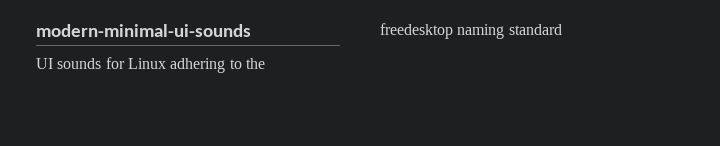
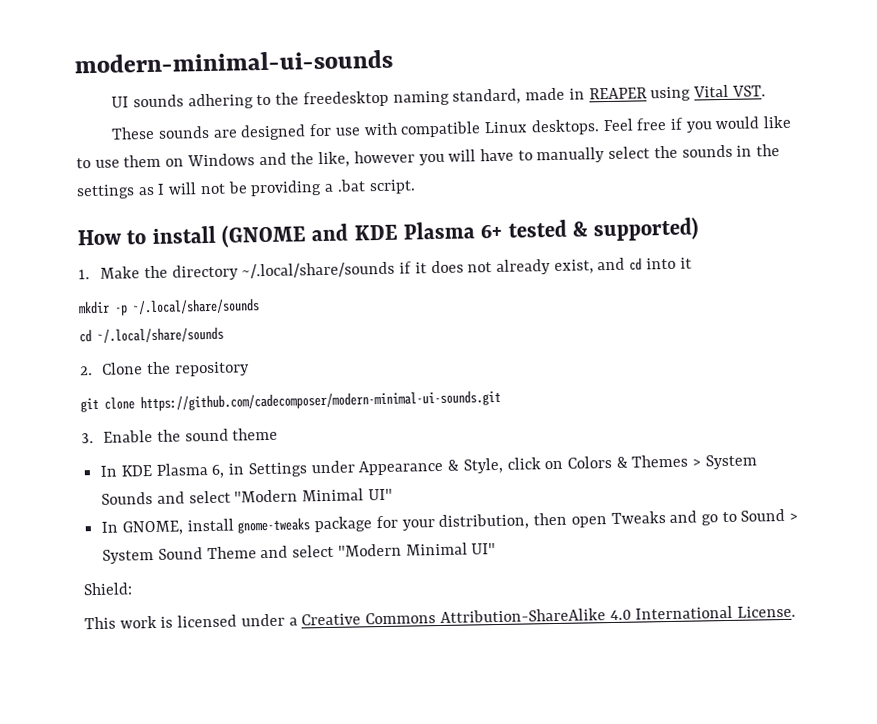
- UI sounds for Linux adhering to the freedesktop naming standard
+ UI sounds adhering to the freedesktop naming standard, made in REAPER using Vital VST.
+ These sounds are designed for use with compatible Linux desktops. Feel free if you would like to use them on Windows and the like, however you will have to manually select the sounds in the settings as I will not be providing a .bat script.
+ How to install (GNOME and KDE Plasma 6+ tested & supported)
+ 1. Make the directory ~/.local/share/sounds if it does not already exist, and cd into it
+ mkdir -p ~/.local/share/sounds
+ cd ~/.local/share/sounds
+ 2. Clone the repository
+ git clone https://github.com/cadecomposer/modern-minimal-ui-sounds.git
+ 3. Enable the sound theme
+ In KDE Plasma 6, in Settings under Appearance & Style, click on Colors & Themes > System Sounds and select "Modern Minimal UI"
+ In GNOME, install gnome-tweaks package for your distribution, then open Tweaks and go to Sound > System Sound Theme and select "Modern Minimal UI"
+ Shield:
+ This work is licensed under a Creative Commons Attribution-ShareAlike 4.0 International License.

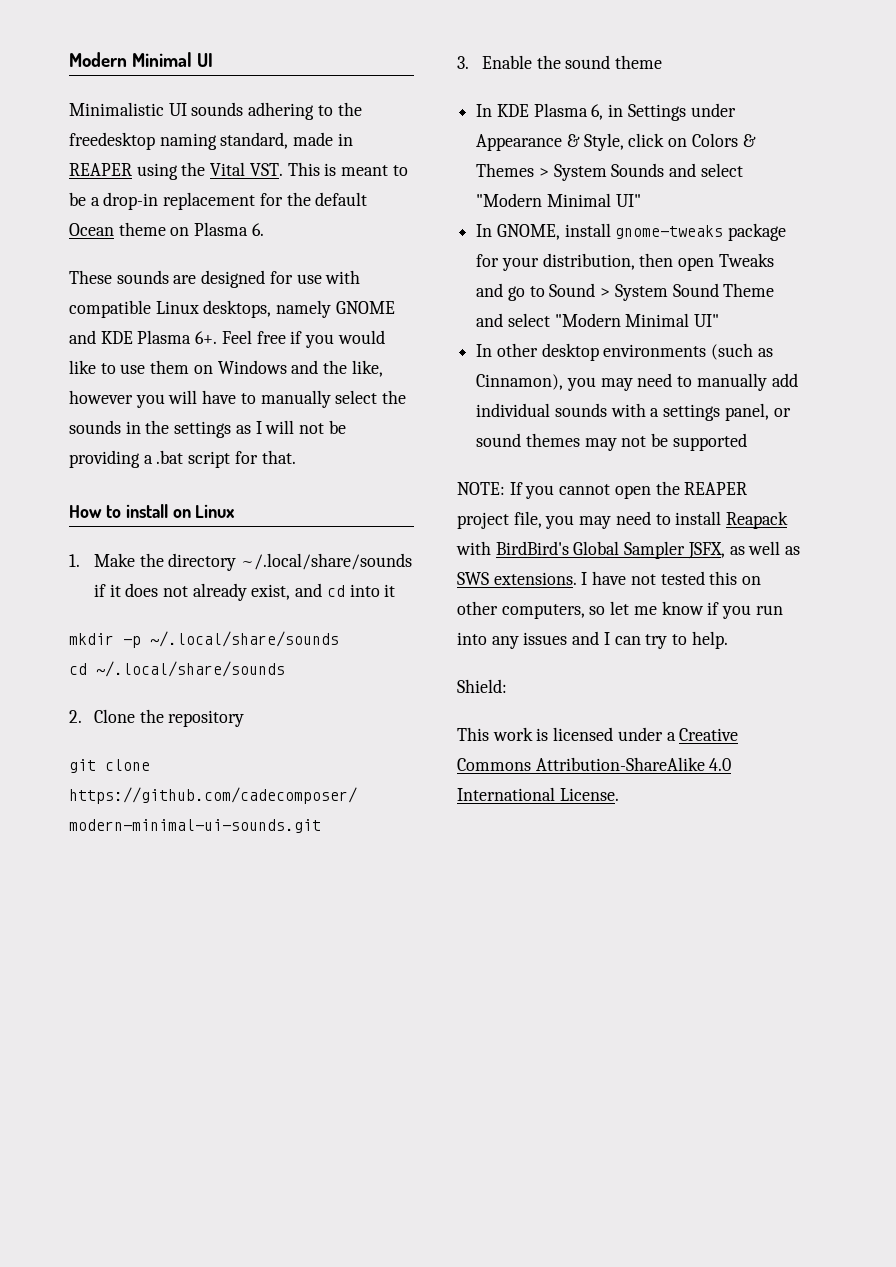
- modern-minimal-ui-sounds
- UI sounds adhering to the freedesktop naming standard, made in REAPER using Vital VST.
+ Modern Minimal UI
+ Minimalistic UI sounds adhering to the freedesktop naming standard, made in REAPER using the Vital VST. This is meant to be a drop-in replacement for the default Ocean theme on Plasma 6.
- These sounds are designed for use with compatible Linux desktops.
+ These sounds are designed for use with compatible Linux desktops, namely GNOME and KDE Plasma 6+.
- Feel free if you would like to use them on Windows and the like, however you will have to manually select the sounds in the settings as I will not be providing a .bat script.
+ Feel free if you would like to use them on Windows and the like, however you will have to manually select the sounds in the settings as I will not be providing a .bat script for that.
- How to install (GNOME and KDE Plasma 6+ tested & supported)
+ How to install on Linux
+ In other desktop environments (such as Cinnamon), you may need to manually add individual sounds with a settings panel, or sound themes may not be supported
+ NOTE: If you cannot open the REAPER project file, you may need to install Reapack with BirdBird's Global Sampler JSFX, as well as SWS extensions. I have not tested this on other computers, so let me know if you run into any issues and I can try to help.

